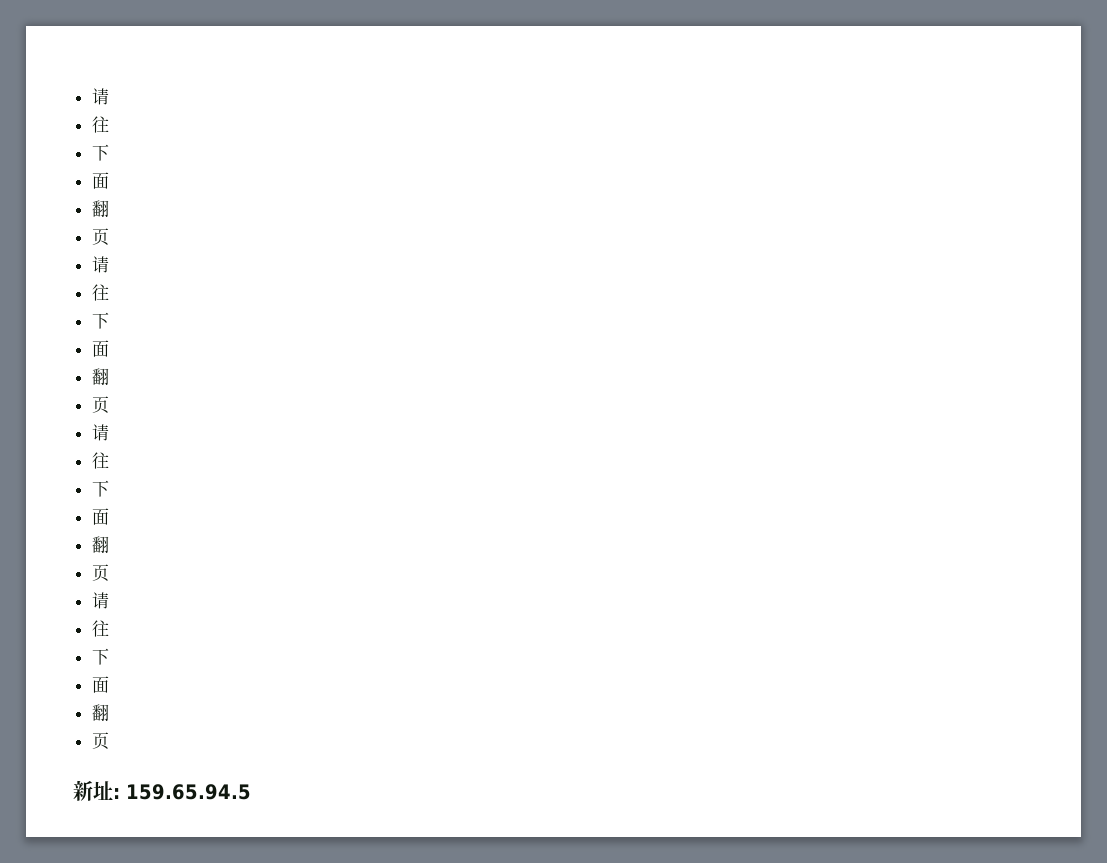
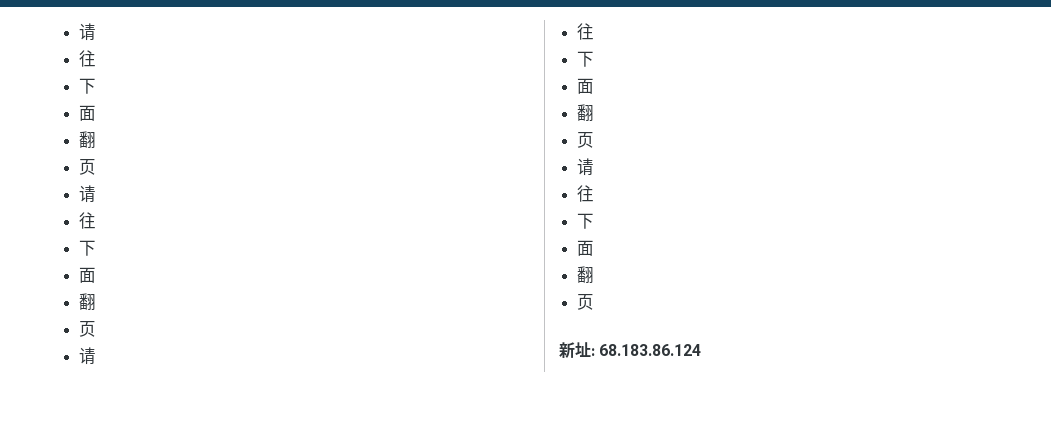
- 新址: 159.65.94.5
+ 新址: 68.183.86.124

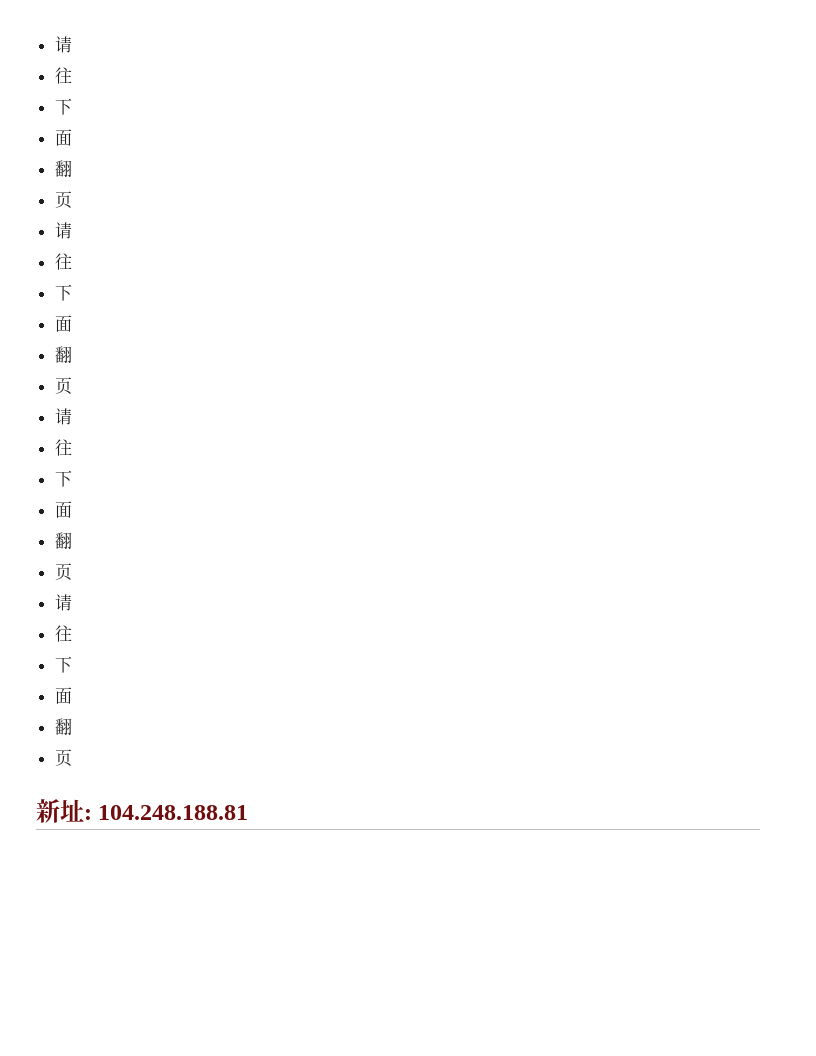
- 新址: 68.183.86.124
+ 新址: 104.248.188.81

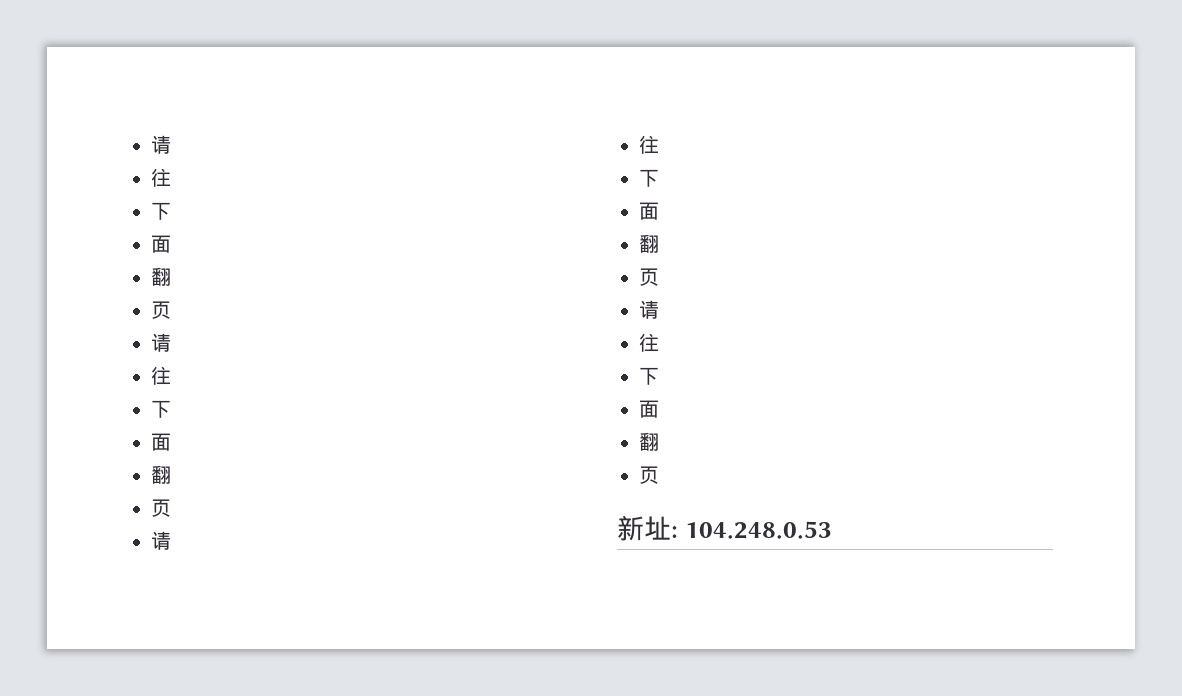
- 新址: 104.248.188.81
+ 新址: 104.248.0.53

